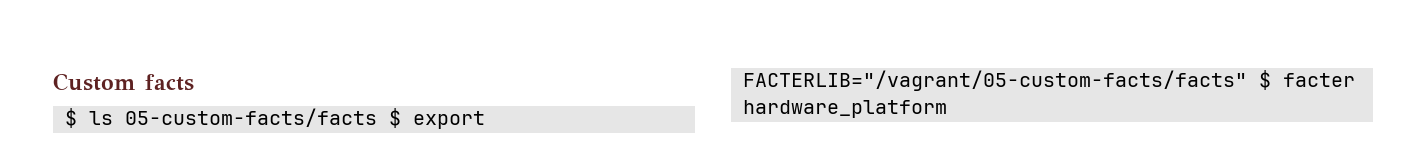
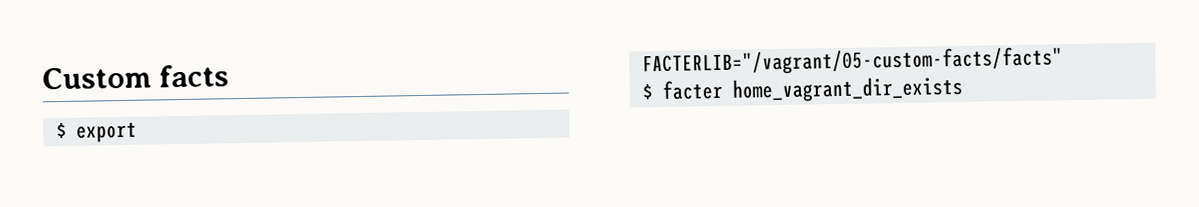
- $ ls 05-custom-facts/facts $ export FACTERLIB="/vagrant/05-custom-facts/facts" $ facter hardware_platform
+ $ export FACTERLIB="/vagrant/05-custom-facts/facts"
+ $ facter home_vagrant_dir_exists

